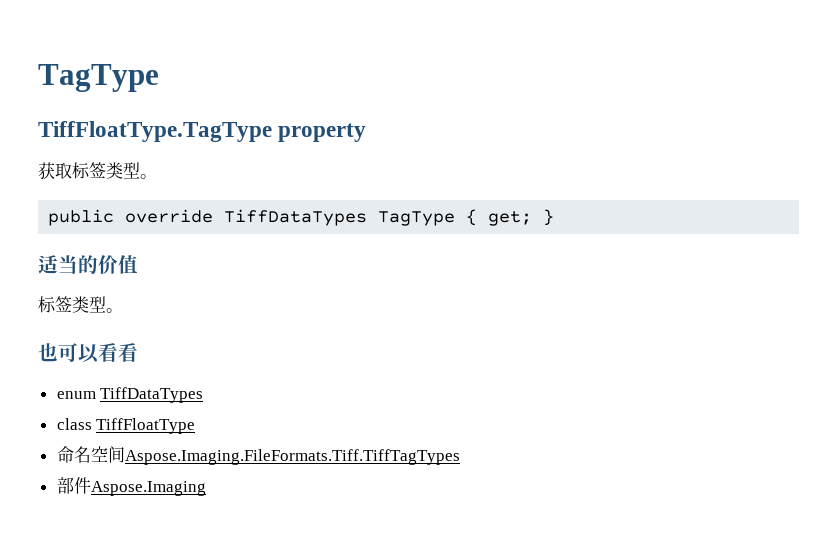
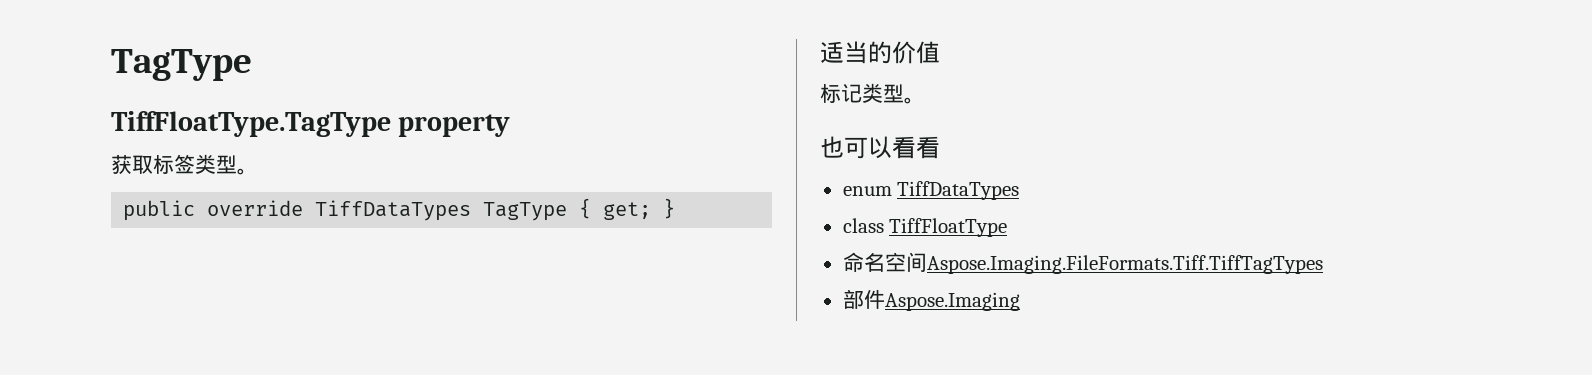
  适当的价值
- 标签类型。
+ 标记类型。

